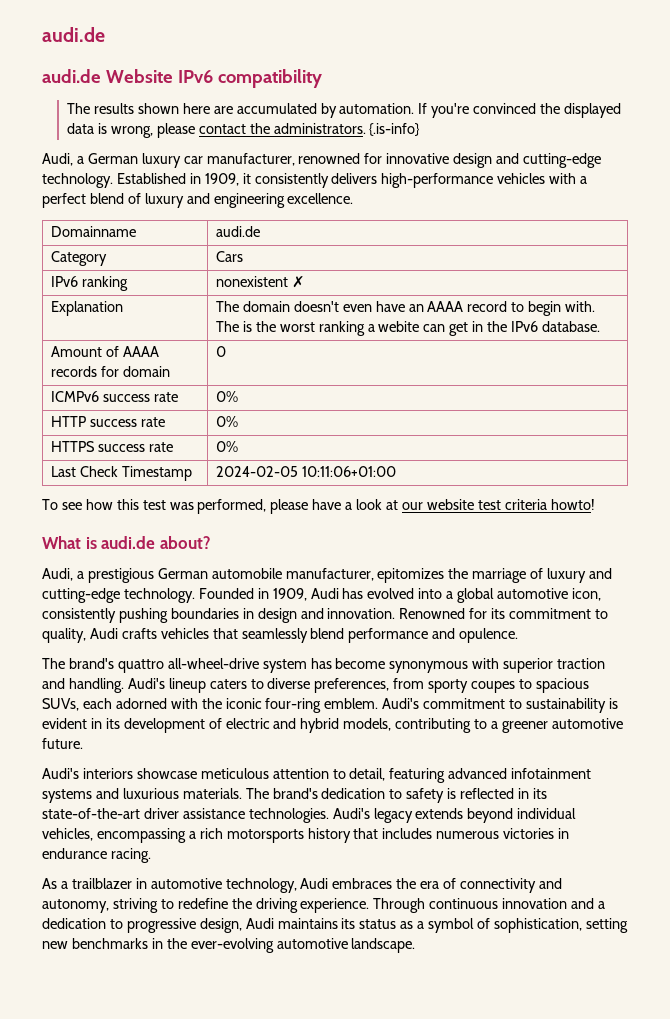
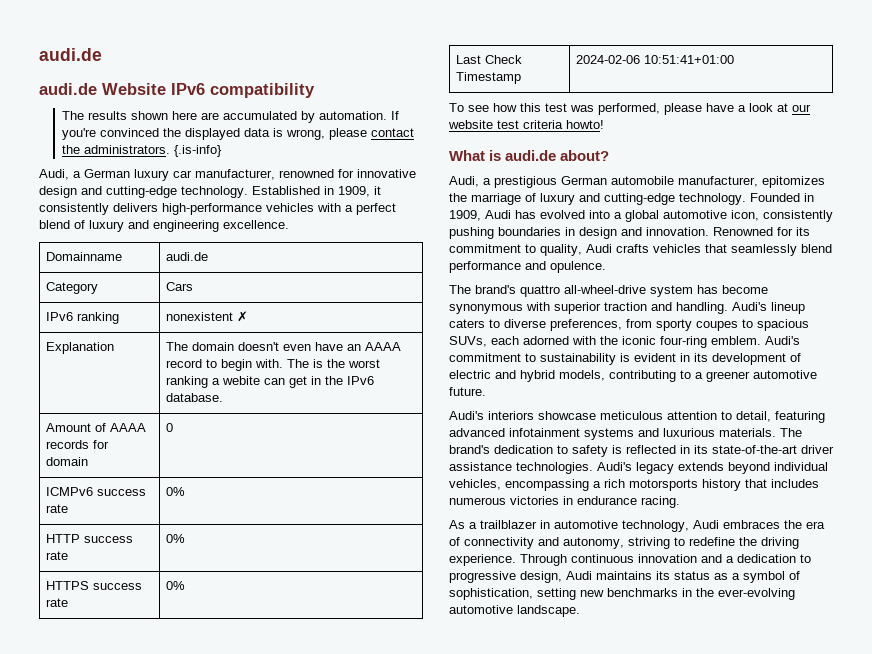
- Last Check Timestamp | 2024-02-05 10:11:06+01:00
+ Last Check Timestamp | 2024-02-06 10:51:41+01:00

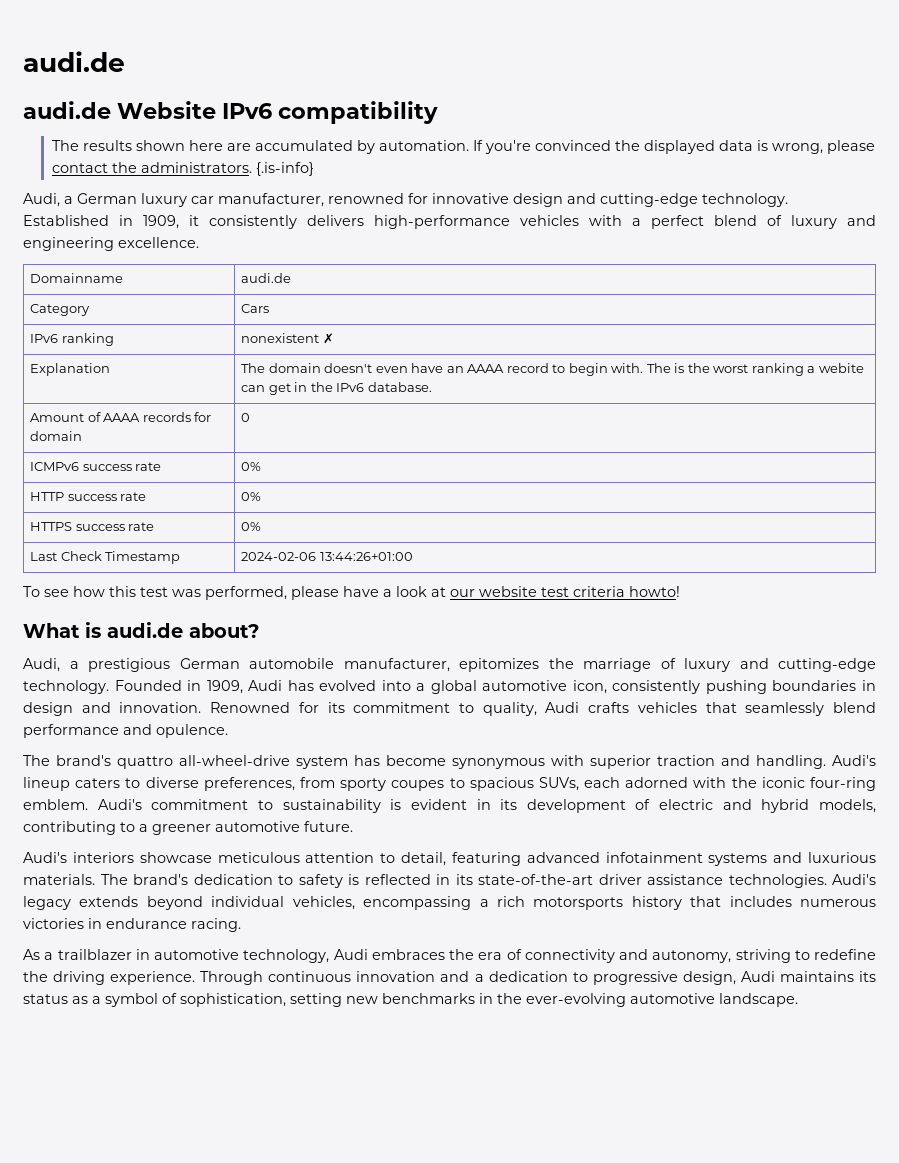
- Last Check Timestamp | 2024-02-06 10:51:41+01:00
+ Last Check Timestamp | 2024-02-06 13:44:26+01:00

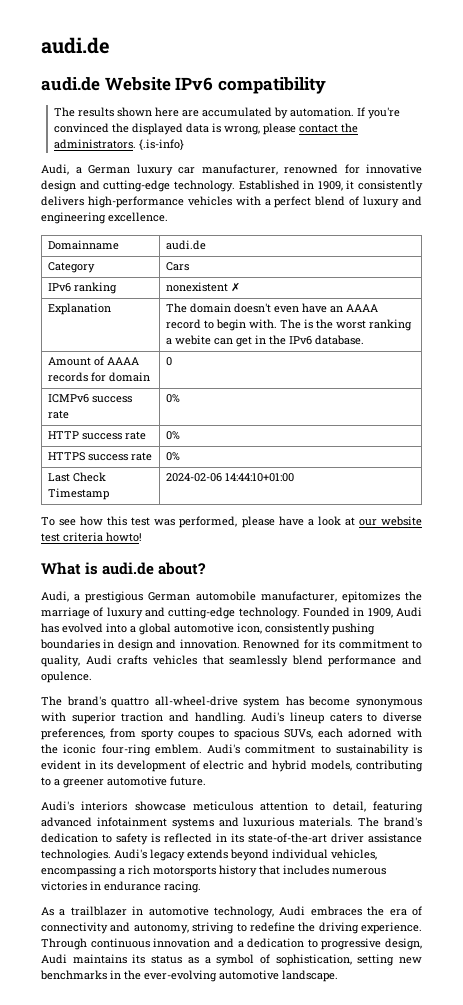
- Last Check Timestamp | 2024-02-06 13:44:26+01:00
+ Last Check Timestamp | 2024-02-06 14:44:10+01:00

